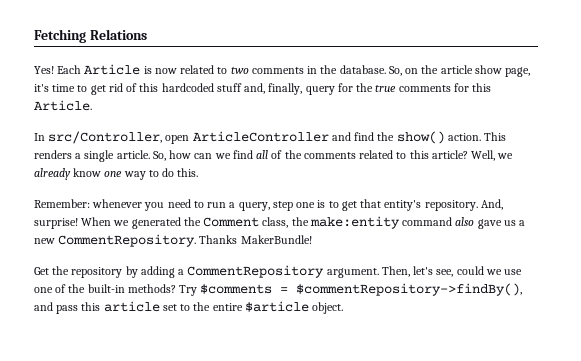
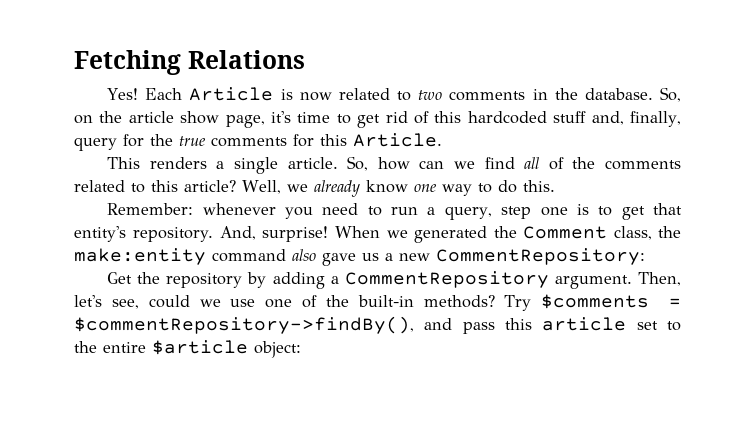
- In src/Controller, open ArticleController and find the show() action.
- When we generated the Comment class, the make:entity command also gave us a new CommentRepository. Thanks MakerBundle!
+ When we generated the Comment class, the make:entity command also gave us a new CommentRepository:
- Try $comments = $commentRepository->findBy(), and pass this article set to the entire $article object.
+ Try $comments = $commentRepository->findBy(), and pass this article set to the entire $article object:

